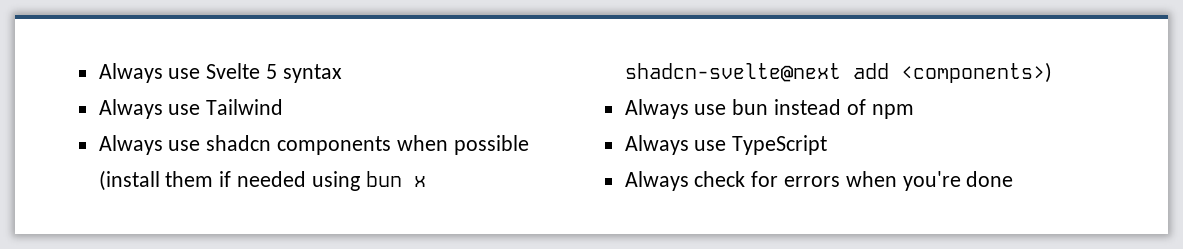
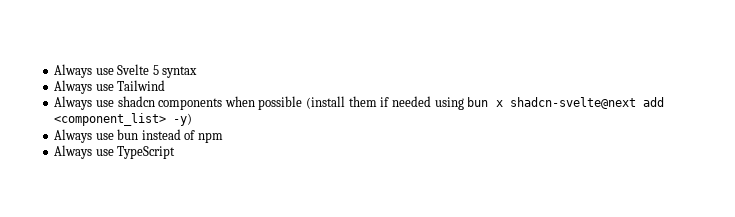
- Always use shadcn components when possible (install them if needed using bun x shadcn-svelte@next add <components>)
+ Always use shadcn components when possible (install them if needed using bun x shadcn-svelte@next add <component_list> -y)
- Always check for errors when you're done

